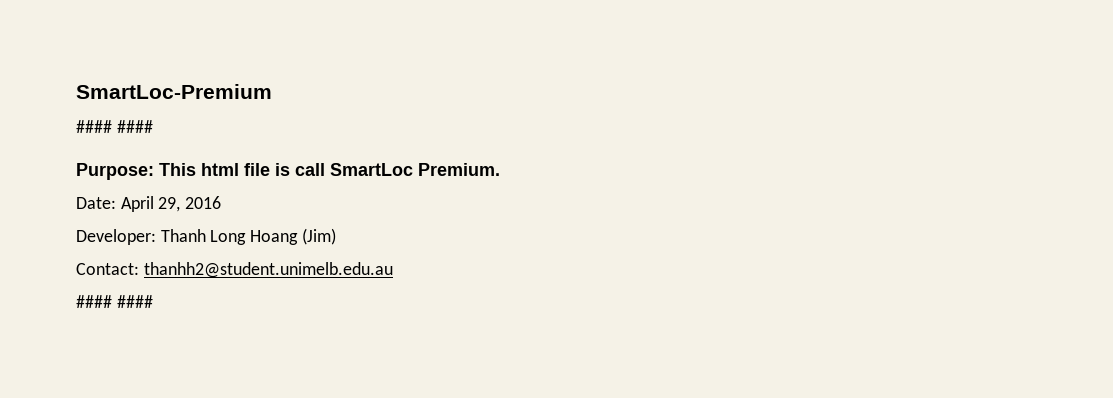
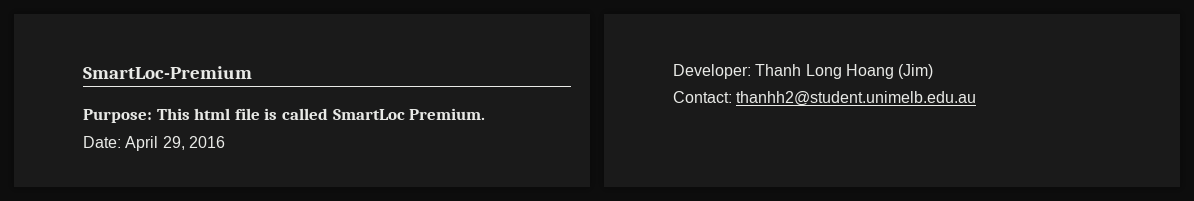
  SmartLoc-Premium
- #### ####
- Purpose: This html file is call SmartLoc Premium.
+ Purpose: This html file is called SmartLoc Premium.
  Contact: thanhh2@student.unimelb.edu.au
- #### ####

